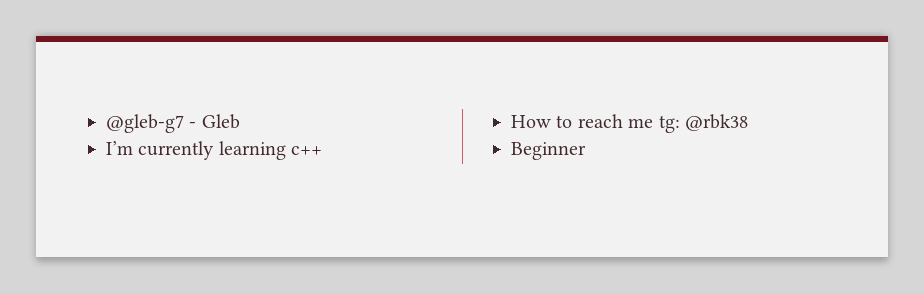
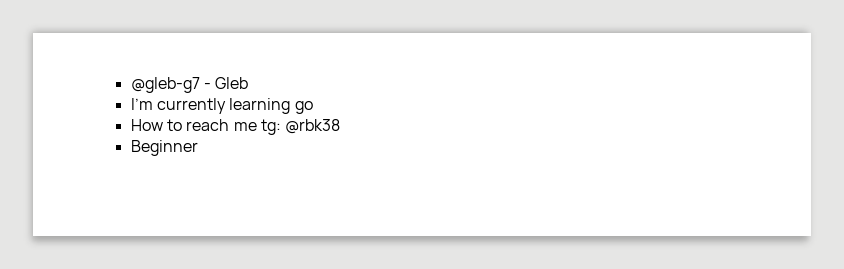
- I’m currently learning c++
+ I’m currently learning go

